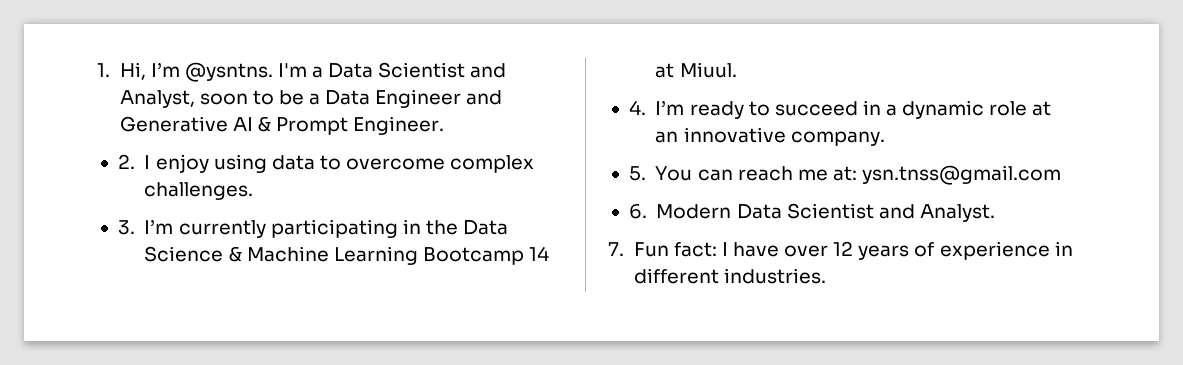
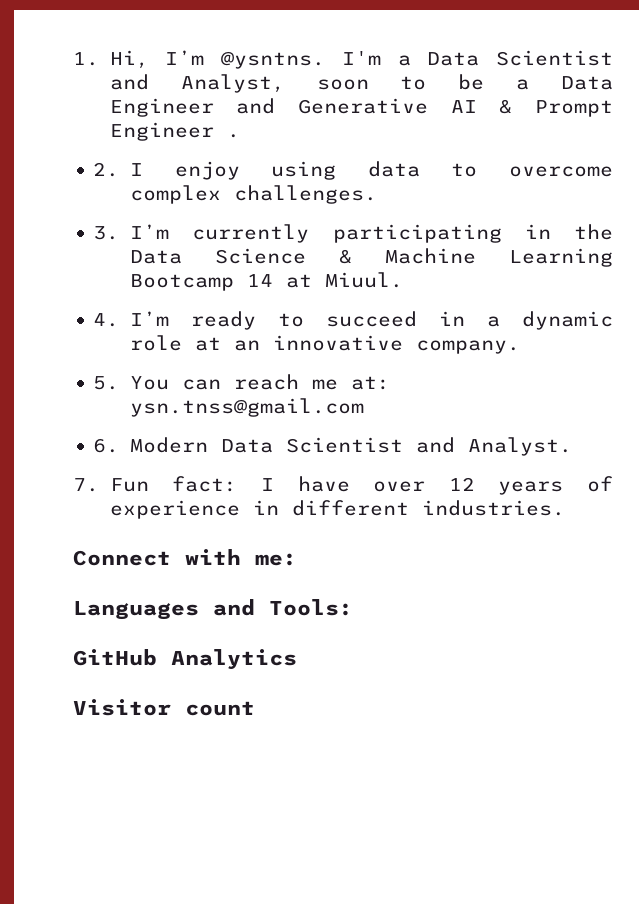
- I'm a Data Scientist and Analyst, soon to be a Data Engineer and Generative AI & Prompt Engineer.
+ I'm a Data Scientist and Analyst, soon to be a Data Engineer and Generative AI & Prompt Engineer .
+ Connect with me:
+ Languages and Tools:
+ GitHub Analytics
+ Visitor count

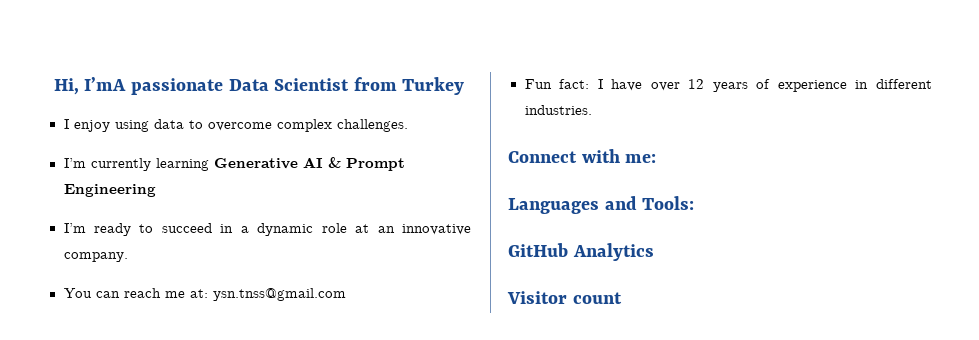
- 1. Hi, I’m @ysntns. I'm a Data Scientist and Analyst, soon to be a Data Engineer and Generative AI & Prompt Engineer .
- 2. I enjoy using data to overcome complex challenges.
+ Hi, I’mA passionate Data Scientist from Turkey
+ I enjoy using data to overcome complex challenges.
- 3. I’m currently participating in the Data Science & Machine Learning Bootcamp 14 at Miuul.
- 4. I’m ready to succeed in a dynamic role at an innovative company.
+ I’m currently learning Generative AI & Prompt Engineering
+ I’m ready to succeed in a dynamic role at an innovative company.
- 5. You can reach me at: ysn.tnss@gmail.com
+ You can reach me at: ysn.tnss@gmail.com
- 6. Modern Data Scientist and Analyst.
- 7. Fun fact: I have over 12 years of experience in different industries.
+ Fun fact: I have over 12 years of experience in different industries.

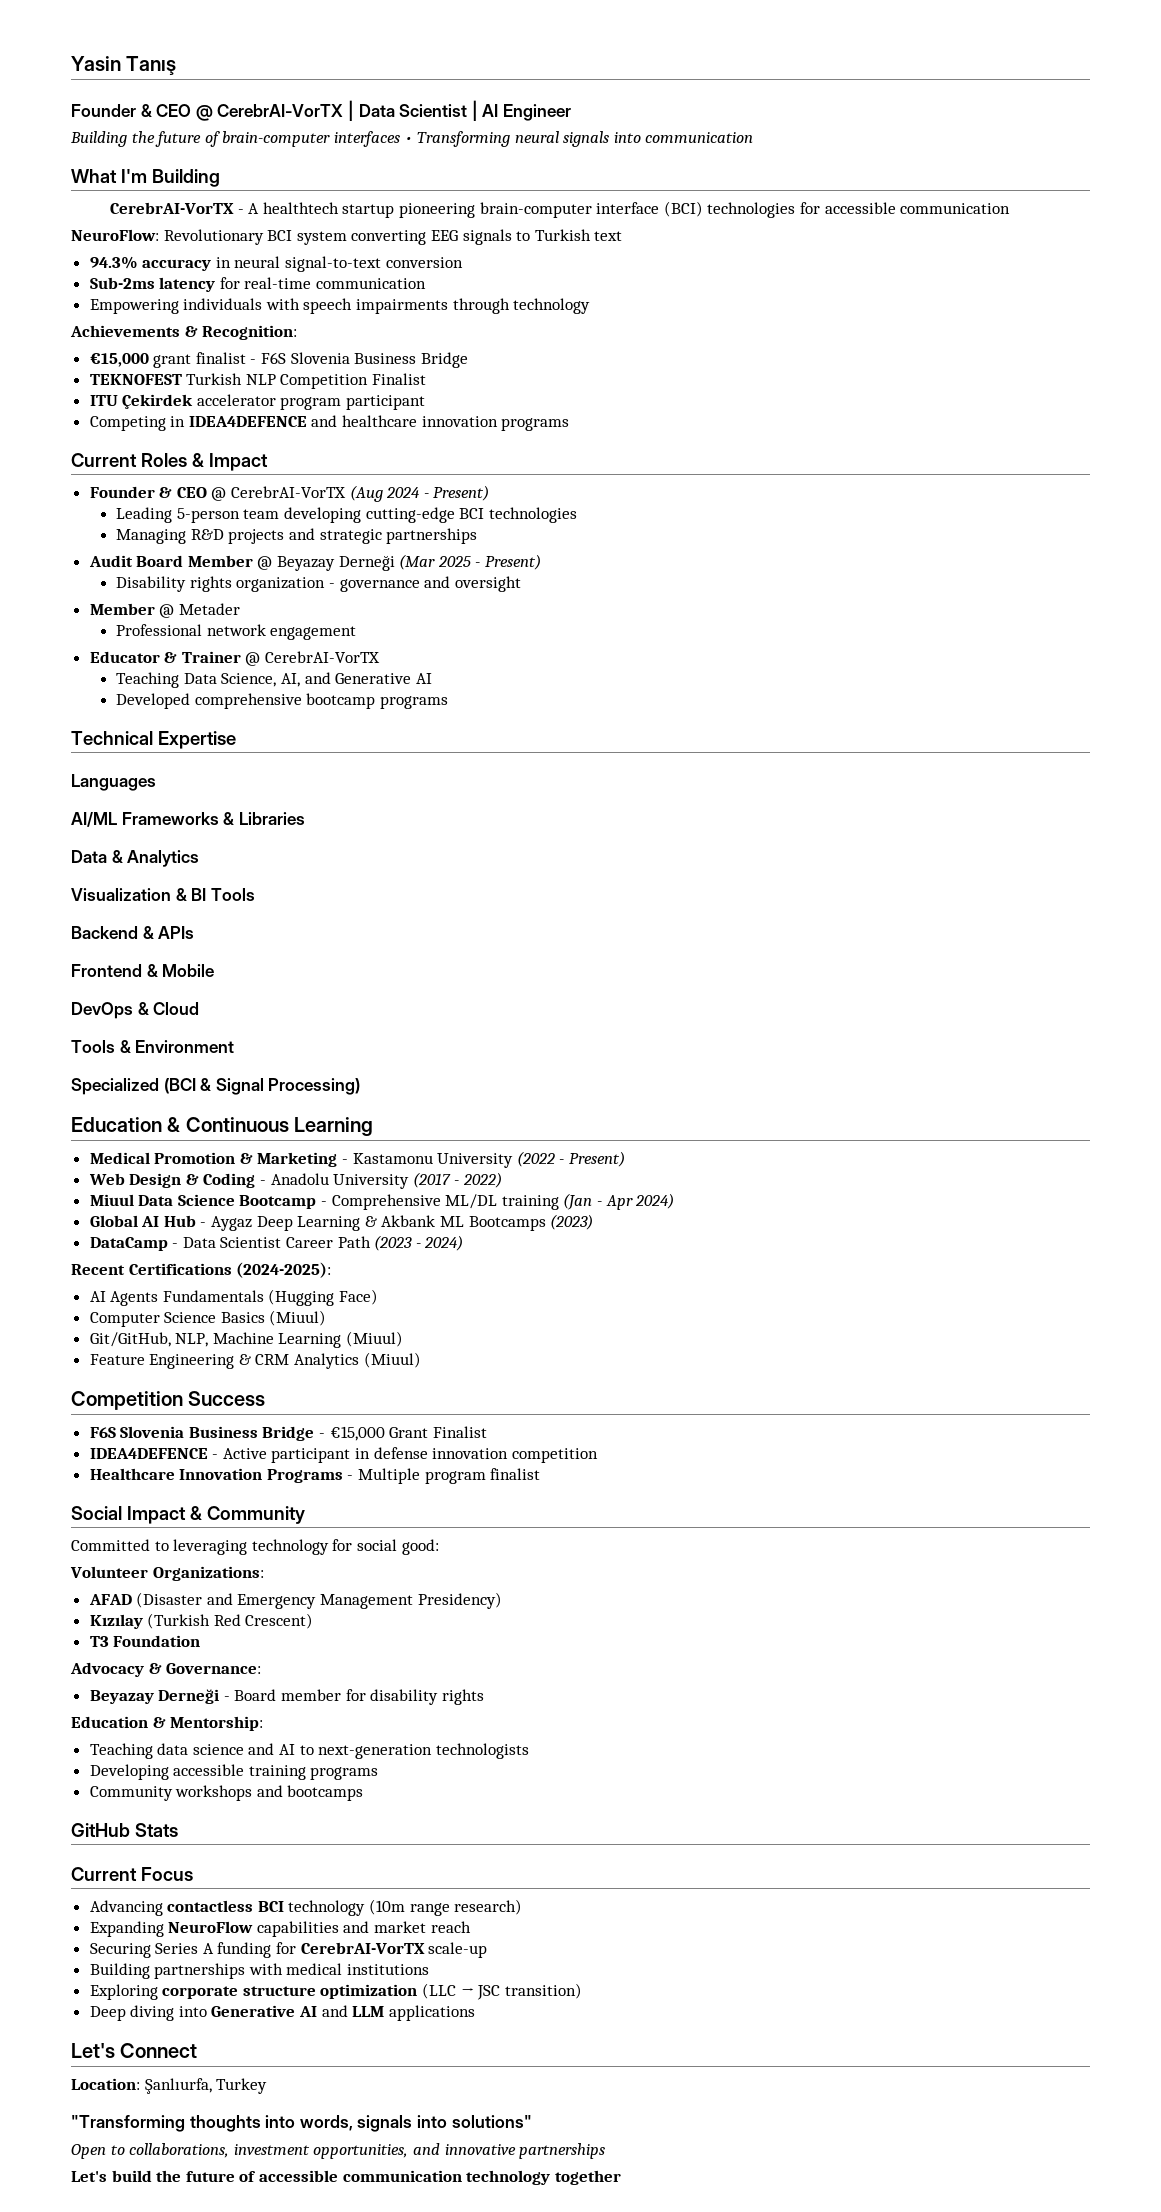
- Hi, I’mA passionate Data Scientist from Turkey
- I enjoy using data to overcome complex challenges.
- I’m currently learning Generative AI & Prompt Engineering
- I’m ready to succeed in a dynamic role at an innovative company.
- You can reach me at: ysn.tnss@gmail.com
- Fun fact: I have over 12 years of experience in different industries.
- Connect with me:
- Languages and Tools:
- GitHub Analytics
- Visitor count
+ Yasin Tanış
+ Founder & CEO @ CerebrAI-VorTX | Data Scientist | AI Engineer
+ Building the future of brain-computer interfaces • Transforming neural signals into communication
+ What I'm Building
+ CerebrAI-VorTX - A healthtech startup pioneering brain-computer interface (BCI) technologies for accessible communication
+ NeuroFlow: Revolutionary BCI system converting EEG signals to Turkish text
+ 94.3% accuracy in neural signal-to-text conversion
+ Sub-2ms latency for real-time communication
+ Empowering individuals with speech impairments through technology
+ Achievements & Recognition:
+ €15,000 grant finalist - F6S Slovenia Business Bridge
+ TEKNOFEST Turkish NLP Competition Finalist
+ ITU Çekirdek accelerator program participant
+ Competing in IDEA4DEFENCE and healthcare innovation programs
+ Current Roles & Impact
+ Founder & CEO @ CerebrAI-VorTX (Aug 2024 - Present)
+ Leading 5-person team developing cutting-edge BCI technologies
+ Managing R&D projects and strategic partnerships
+ Audit Board Member @ Beyazay Derneği (Mar 2025 - Present)
+ Disability rights organization - governance and oversight
+ Member @ Metader
+ Professional network engagement
+ Educator & Trainer @ CerebrAI-VorTX
+ Teaching Data Science, AI, and Generative AI
+ Developed comprehensive bootcamp programs
+ Technical Expertise
+ Languages
+ AI/ML Frameworks & Libraries
+ Data & Analytics
+ Visualization & BI Tools
+ Backend & APIs
+ Frontend & Mobile
+ DevOps & Cloud
+ Tools & Environment
+ Specialized (BCI & Signal Processing)
+ Education & Continuous Learning
+ Medical Promotion & Marketing - Kastamonu University (2022 - Present)
+ Web Design & Coding - Anadolu University (2017 - 2022)
+ Miuul Data Science Bootcamp - Comprehensive ML/DL training (Jan - Apr 2024)
+ Global AI Hub - Aygaz Deep Learning & Akbank ML Bootcamps (2023)
+ DataCamp - Data Scientist Career Path (2023 - 2024)
+ Recent Certifications (2024-2025):
+ AI Agents Fundamentals (Hugging Face)
+ Computer Science Basics (Miuul)
+ Git/GitHub, NLP, Machine Learning (Miuul)
+ Feature Engineering & CRM Analytics (Miuul)
+ Competition Success
+ F6S Slovenia Business Bridge - €15,000 Grant Finalist
+ IDEA4DEFENCE - Active participant in defense innovation competition
+ Healthcare Innovation Programs - Multiple program finalist
+ Social Impact & Community
+ Committed to leveraging technology for social good:
+ Volunteer Organizations:
+ AFAD (Disaster and Emergency Management Presidency)
+ Kızılay (Turkish Red Crescent)
+ T3 Foundation
+ Advocacy & Governance:
+ Beyazay Derneği - Board member for disability rights
+ Education & Mentorship:
+ Teaching data science and AI to next-generation technologists
+ Developing accessible training programs
+ Community workshops and bootcamps
+ GitHub Stats
+ Current Focus
+ Advancing contactless BCI technology (10m range research)
+ Expanding NeuroFlow capabilities and market reach
+ Securing Series A funding for CerebrAI-VorTX scale-up
+ Building partnerships with medical institutions
+ Exploring corporate structure optimization (LLC → JSC transition)
+ Deep diving into Generative AI and LLM applications
+ Let's Connect
+ Location: Şanlıurfa, Turkey
+ "Transforming thoughts into words, signals into solutions"
+ Open to collaborations, investment opportunities, and innovative partnerships
+ Let's build the future of accessible communication technology together

